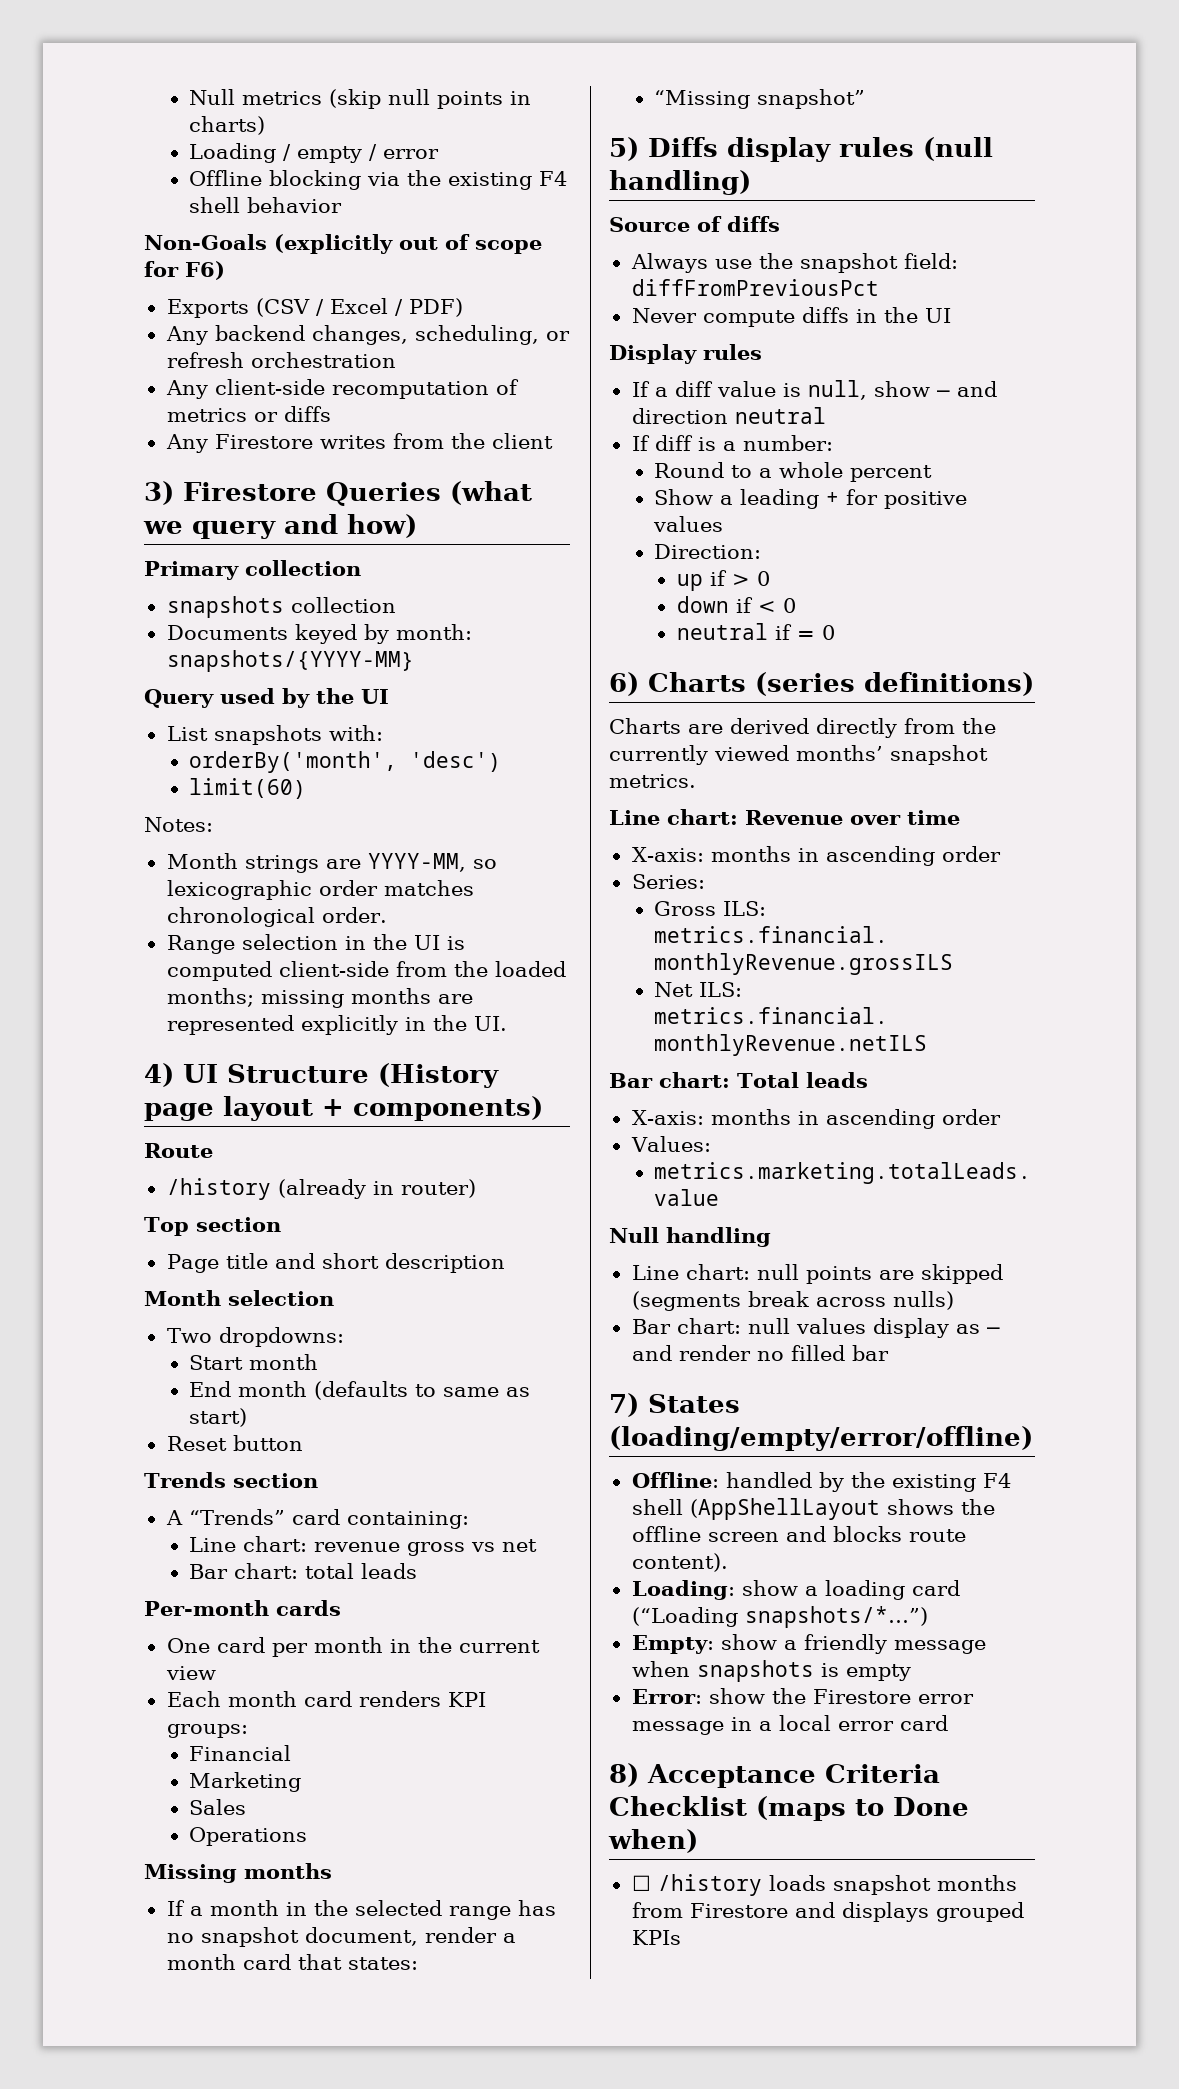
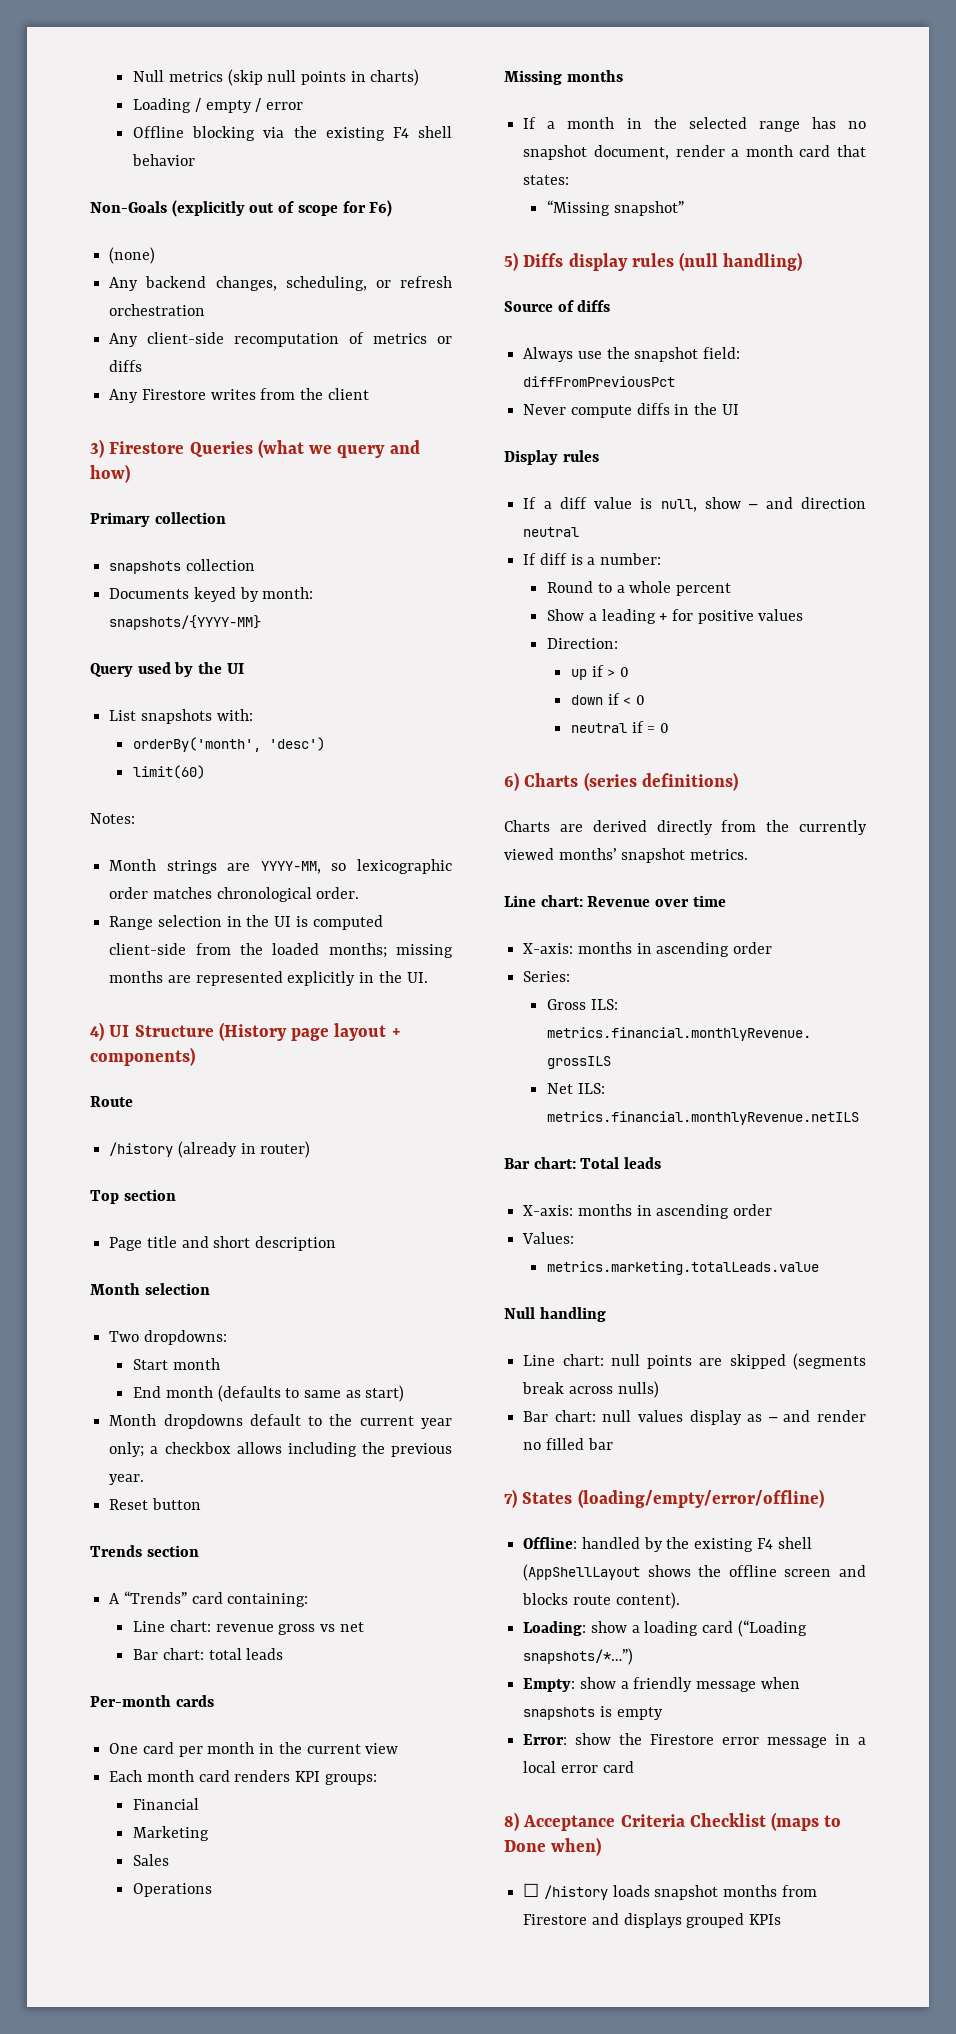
- Exports (CSV / Excel / PDF)
+ (none)
+ Month dropdowns default to the current year only; a checkbox allows including the previous year.

